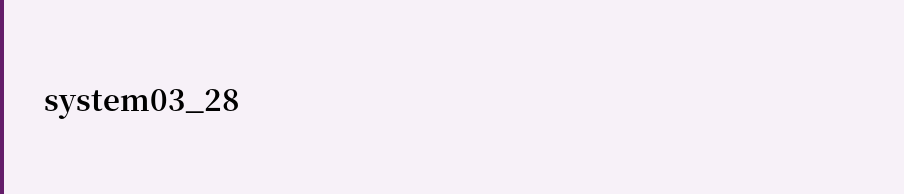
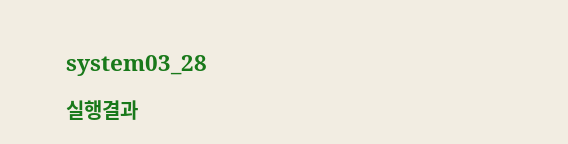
+ 실행결과

